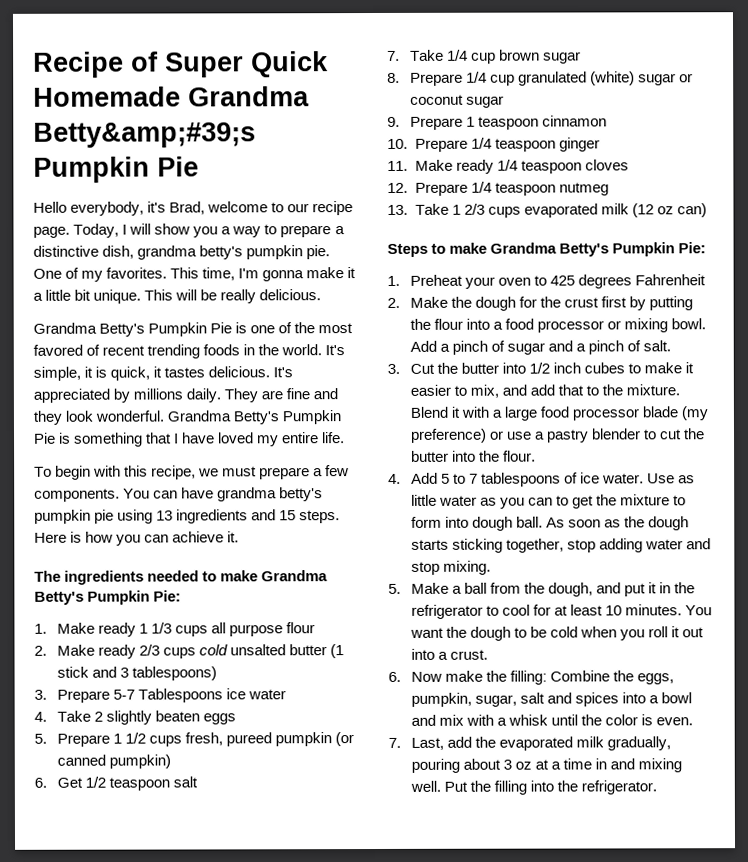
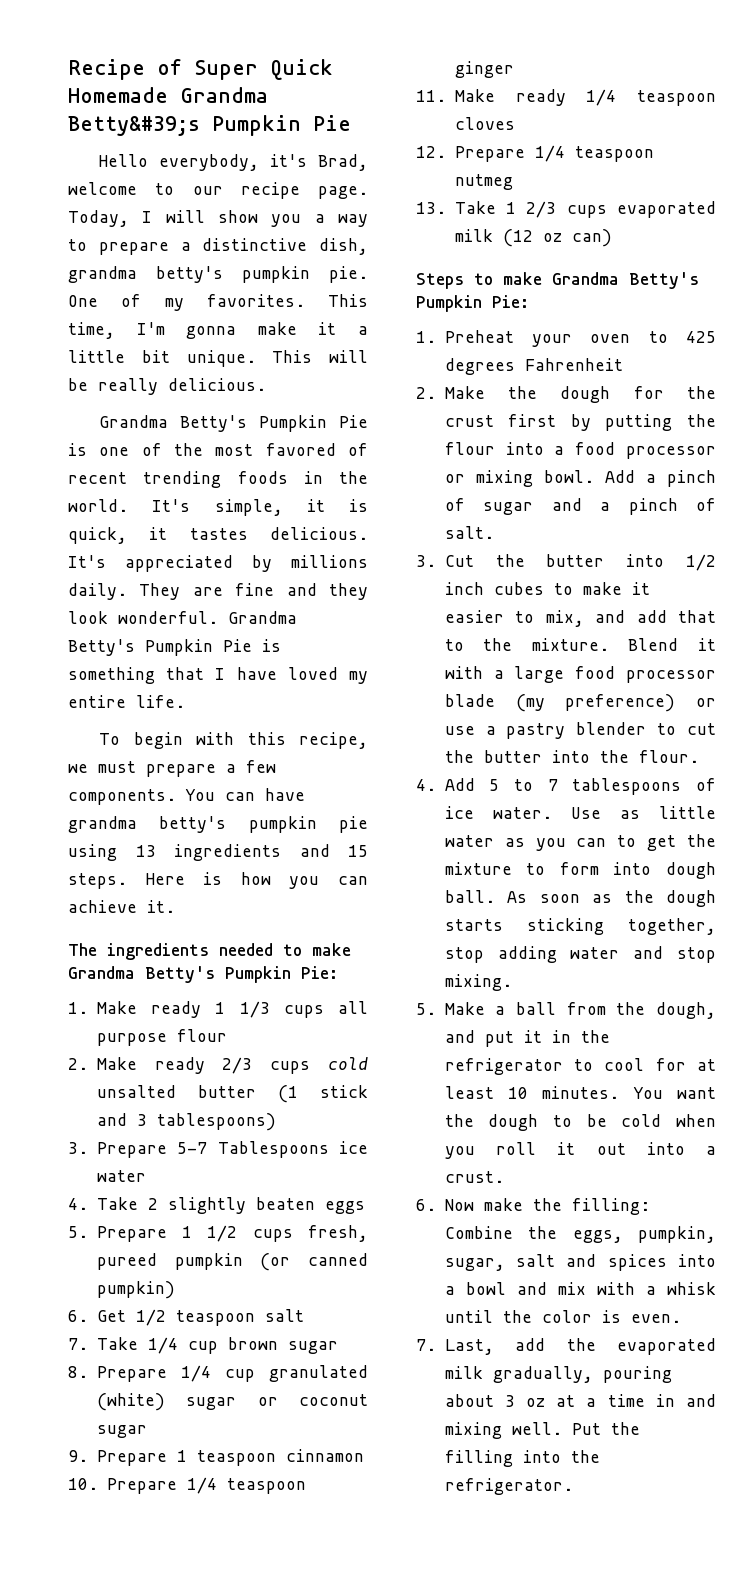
- Recipe of Super Quick Homemade Grandma Betty&amp;#39;s Pumpkin Pie
+ Recipe of Super Quick Homemade Grandma Betty&#39;s Pumpkin Pie

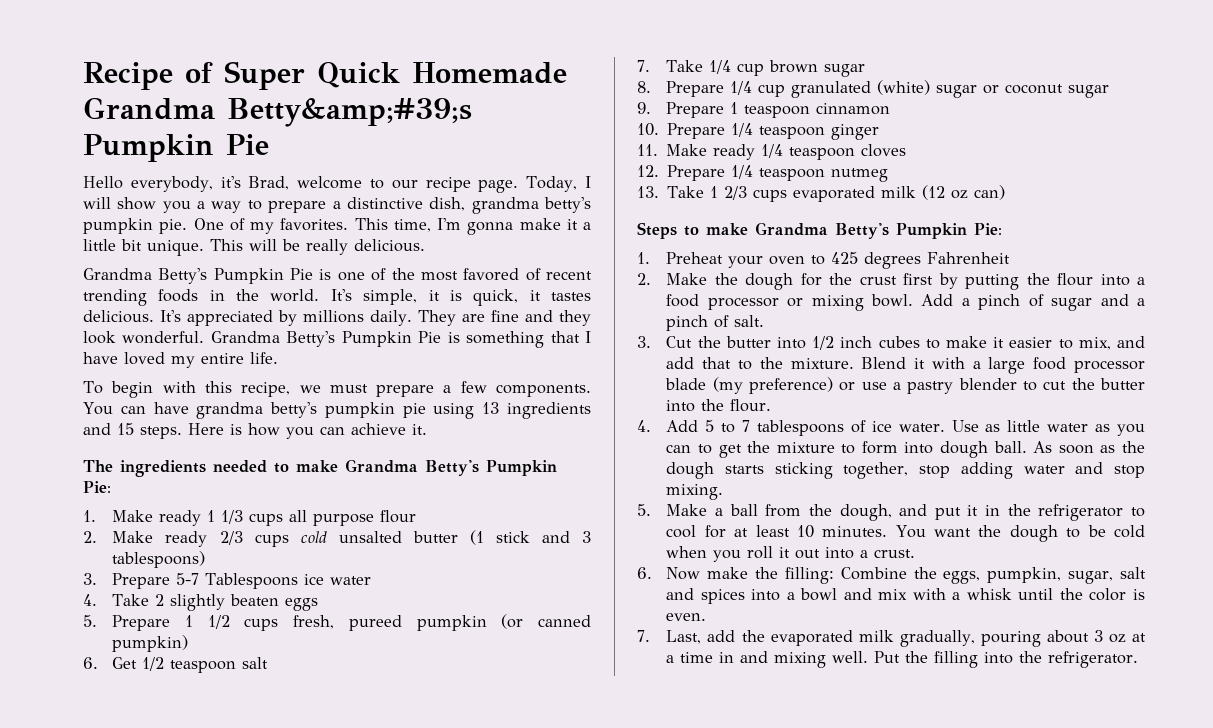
- Recipe of Super Quick Homemade Grandma Betty&#39;s Pumpkin Pie
+ Recipe of Super Quick Homemade Grandma Betty&amp;#39;s Pumpkin Pie

